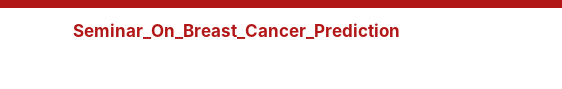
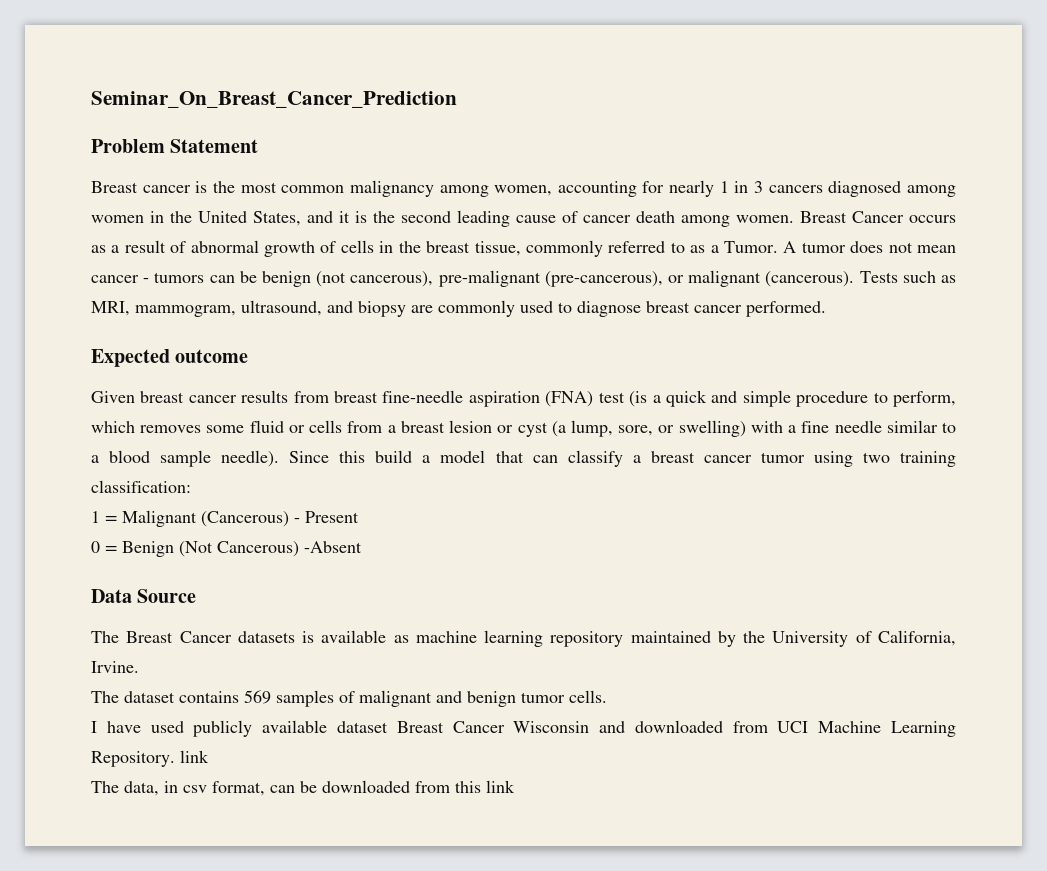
+ Problem Statement
+ Breast cancer is the most common malignancy among women, accounting for nearly 1 in 3 cancers diagnosed among women in the United States, and it is the second leading cause of cancer death among women. Breast Cancer occurs as a result of abnormal growth of cells in the breast tissue, commonly referred to as a Tumor. A tumor does not mean cancer - tumors can be benign (not cancerous), pre-malignant (pre-cancerous), or malignant (cancerous). Tests such as MRI, mammogram, ultrasound, and biopsy are commonly used to diagnose breast cancer performed.
+ Expected outcome
+ Given breast cancer results from breast fine-needle aspiration (FNA) test (is a quick and simple procedure to perform, which removes some fluid or cells from a breast lesion or cyst (a lump, sore, or swelling) with a fine needle similar to a blood sample needle). Since this build a model that can classify a breast cancer tumor using two training classification:
+ 1 = Malignant (Cancerous) - Present
+ 0 = Benign (Not Cancerous) -Absent
+ Data Source
+ The Breast Cancer datasets is available as machine learning repository maintained by the University of California, Irvine.
+ The dataset contains 569 samples of malignant and benign tumor cells.
+ I have used publicly available dataset Breast Cancer Wisconsin and downloaded from UCI Machine Learning Repository. link
+ The data, in csv format, can be downloaded from this link

